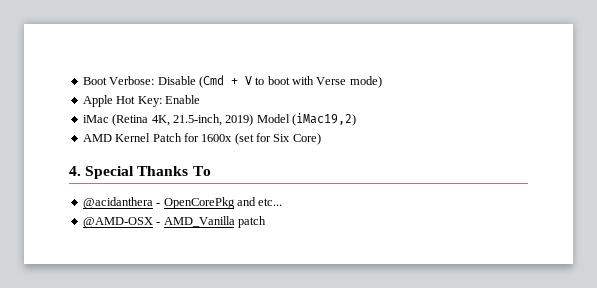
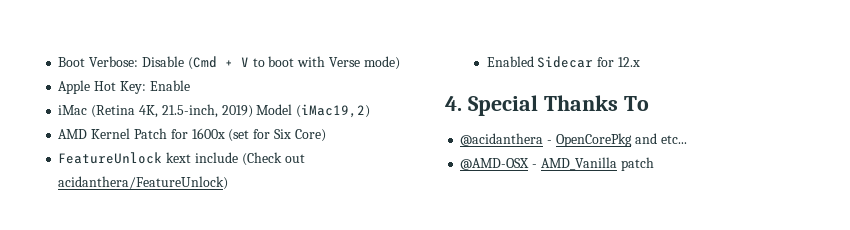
+ FeatureUnlock kext include (Check out acidanthera/FeatureUnlock)
+ Enabled Sidecar for 12.x

